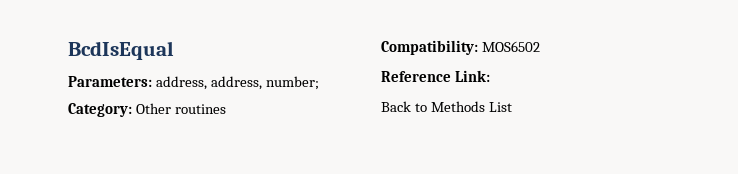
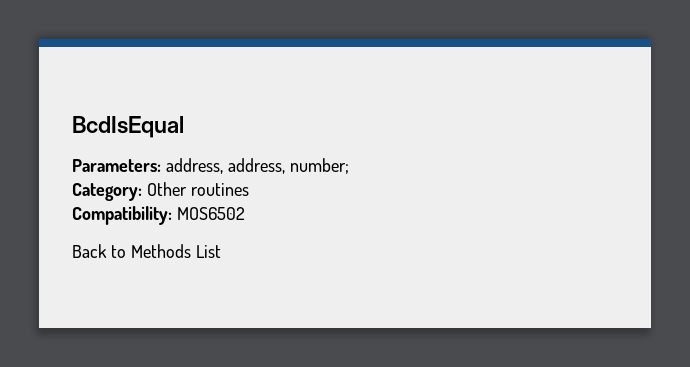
- Reference Link:

